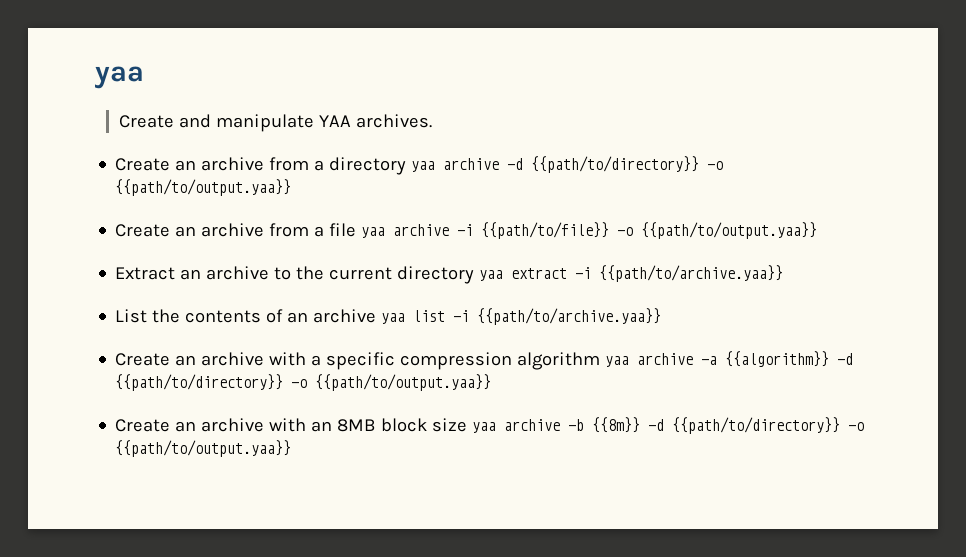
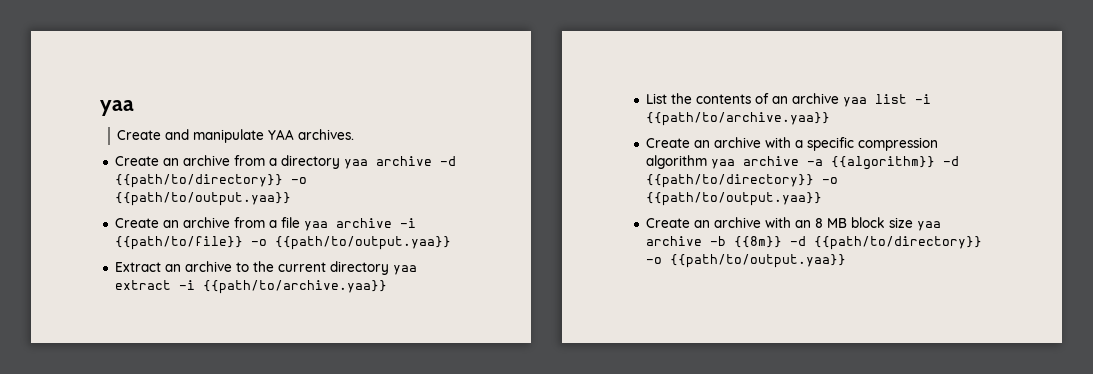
- Create an archive with an 8MB block size yaa archive -b {{8m}} -d {{path/to/directory}} -o {{path/to/output.yaa}}
+ Create an archive with an 8 MB block size yaa archive -b {{8m}} -d {{path/to/directory}} -o {{path/to/output.yaa}}

